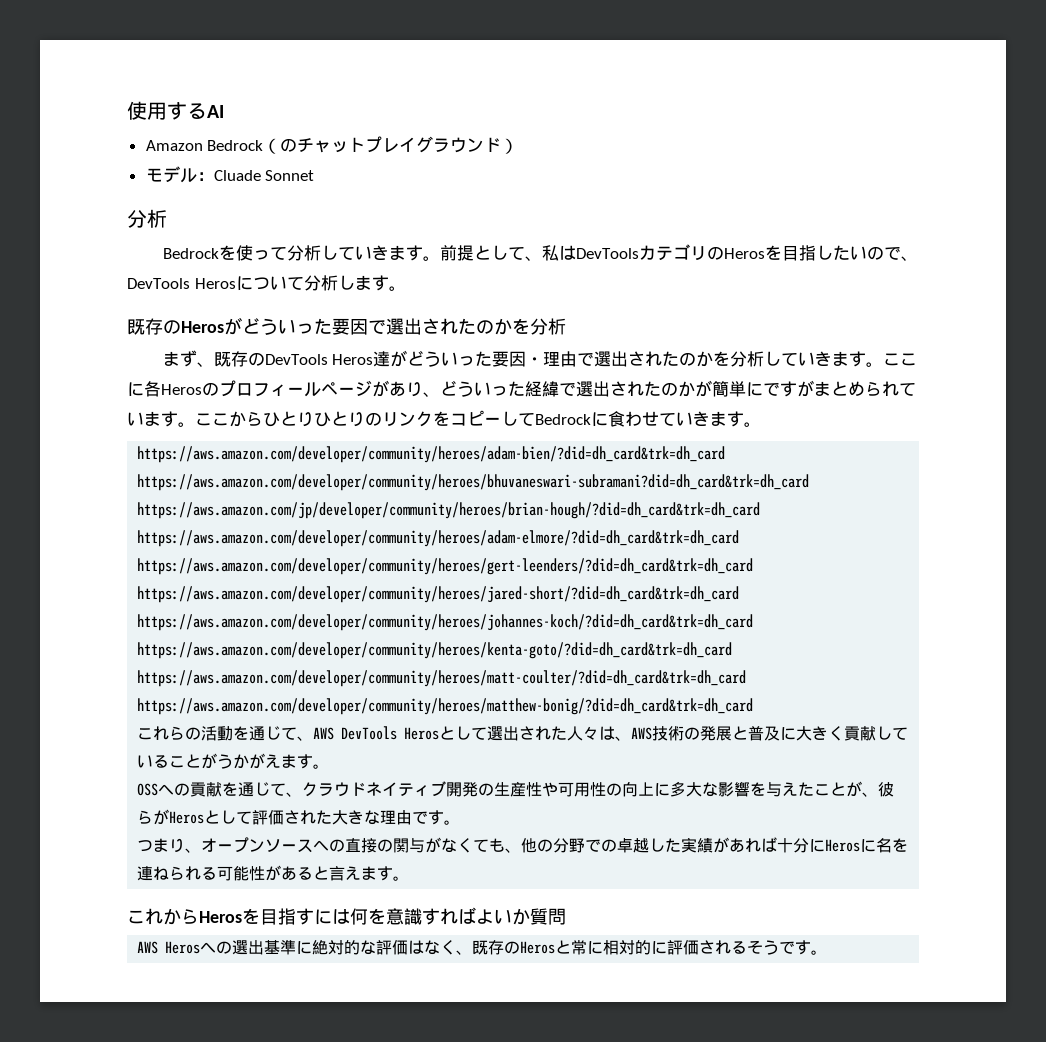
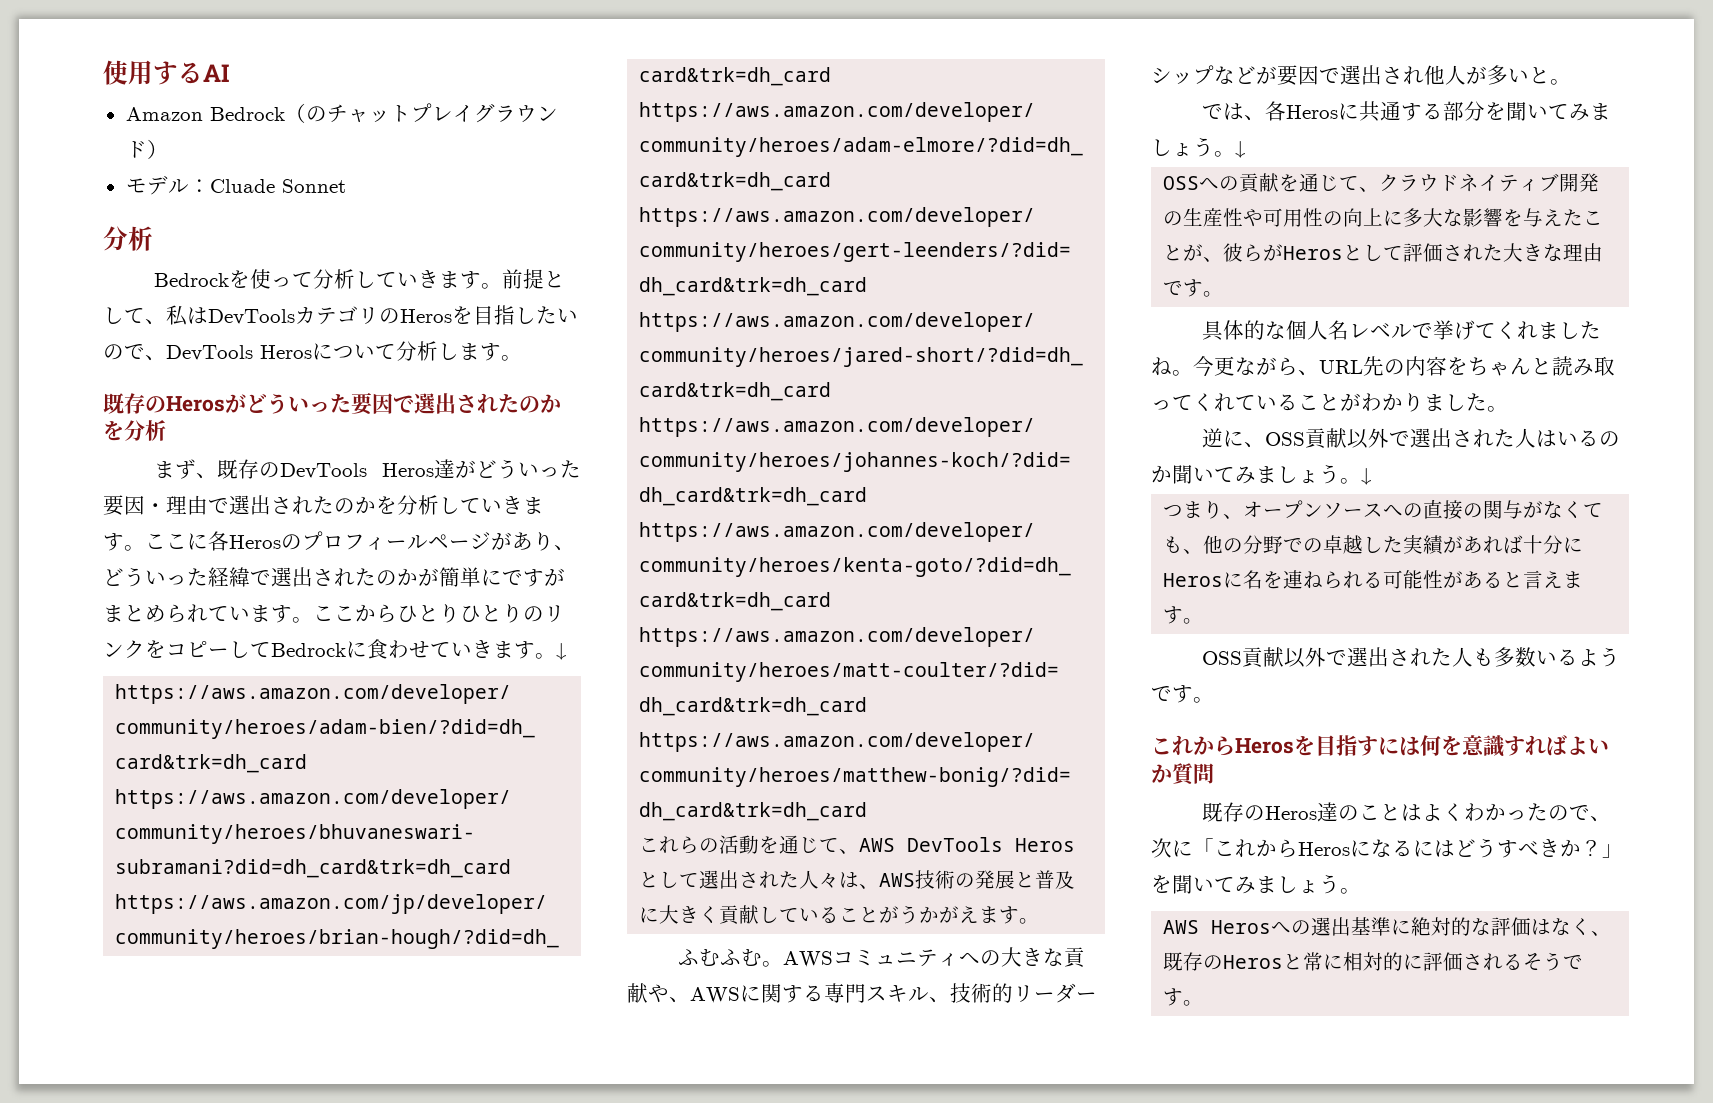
- ここからひとりひとりのリンクをコピーしてBedrockに食わせていきます。
+ ここからひとりひとりのリンクをコピーしてBedrockに食わせていきます。↓
+ ふむふむ。AWSコミュニティへの大きな貢献や、AWSに関する専門スキル、技術的リーダーシップなどが要因で選出され他人が多いと。
+ では、各Herosに共通する部分を聞いてみましょう。↓
+ 具体的な個人名レベルで挙げてくれましたね。今更ながら、URL先の内容をちゃんと読み取ってくれていることがわかりました。
+ 逆に、OSS貢献以外で選出された人はいるのか聞いてみましょう。↓
+ OSS貢献以外で選出された人も多数いるようです。
+ 既存のHeros達のことはよくわかったので、次に「これからHerosになるにはどうすべきか？」を聞いてみましょう。

